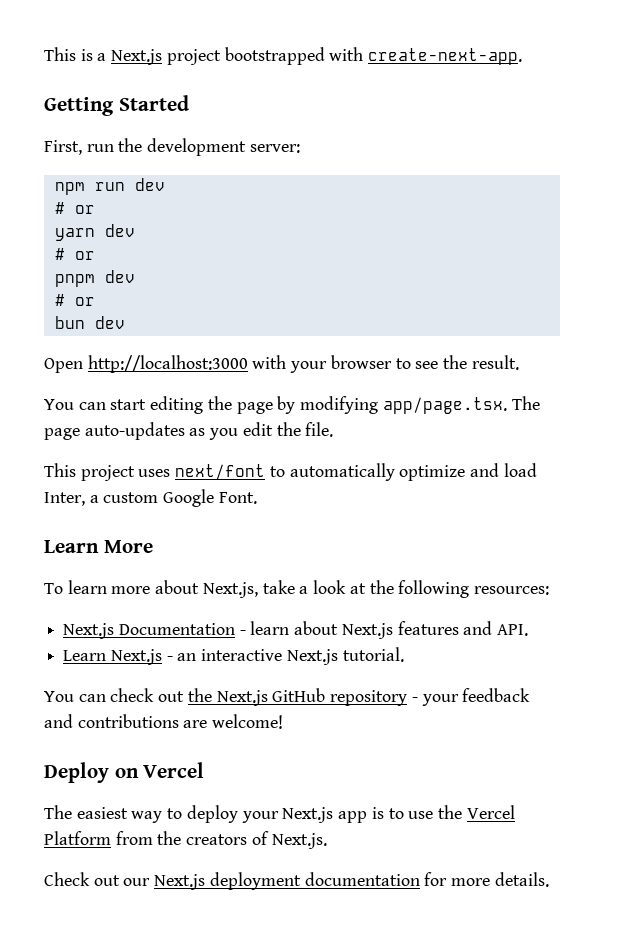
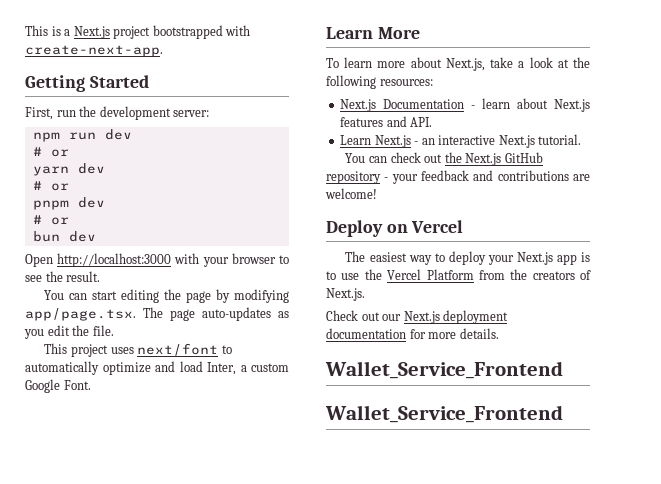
  Check out our Next.js deployment documentation for more details.
+ Wallet_Service_Frontend
+ Wallet_Service_Frontend

